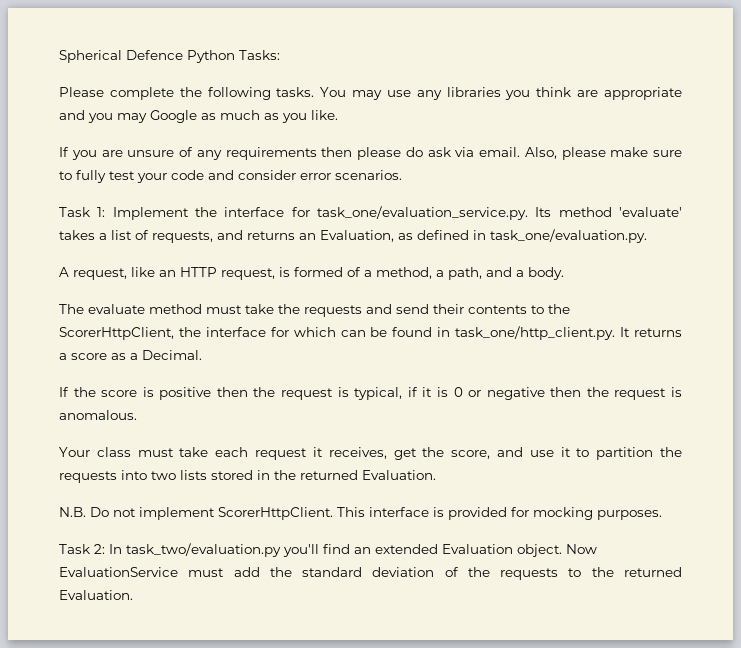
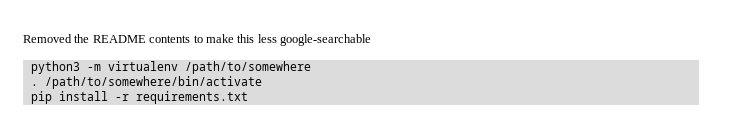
- Spherical Defence Python Tasks:
- Please complete the following tasks. You may use any libraries you think are appropriate and you may Google as much as you like.
- If you are unsure of any requirements then please do ask via email. Also, please make sure to fully test your code and consider error scenarios.
- Task 1: Implement the interface for task_one/evaluation_service.py. Its method 'evaluate' takes a list of requests, and returns an Evaluation, as defined in task_one/evaluation.py.
- A request, like an HTTP request, is formed of a method, a path, and a body.
- The evaluate method must take the requests and send their contents to the ScorerHttpClient, the interface for which can be found in task_one/http_client.py. It returns a score as a Decimal.
- If the score is positive then the request is typical, if it is 0 or negative then the request is anomalous.
- Your class must take each request it receives, get the score, and use it to partition the requests into two lists stored in the returned Evaluation.
- N.B. Do not implement ScorerHttpClient. This interface is provided for mocking purposes.
- Task 2: In task_two/evaluation.py you'll find an extended Evaluation object. Now EvaluationService must add the standard deviation of the requests to the returned Evaluation.
+ Removed the README contents to make this less google-searchable
+ python3 -m virtualenv /path/to/somewhere
+ . /path/to/somewhere/bin/activate
+ pip install -r requirements.txt

